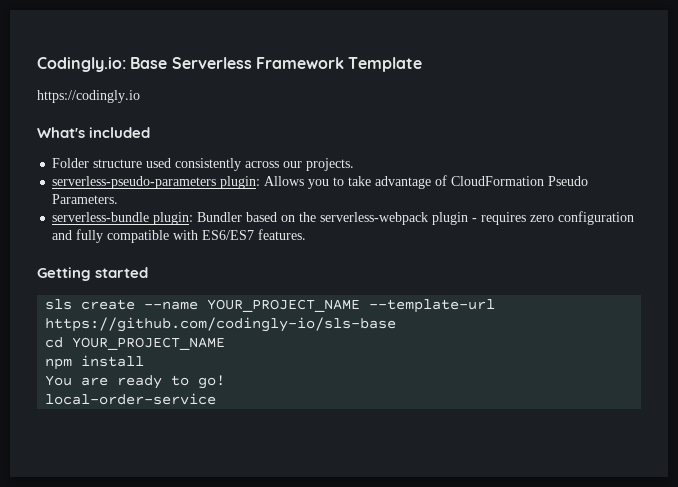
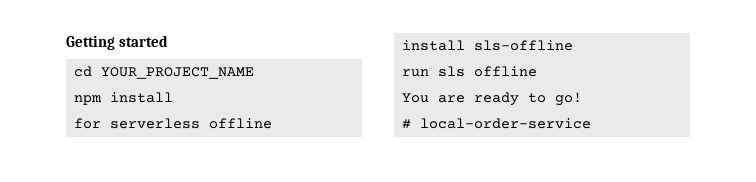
- Codingly.io: Base Serverless Framework Template
- https://codingly.io
- What's included
- Folder structure used consistently across our projects.
- serverless-pseudo-parameters plugin: Allows you to take advantage of CloudFormation Pseudo Parameters.
- serverless-bundle plugin: Bundler based on the serverless-webpack plugin - requires zero configuration and fully compatible with ES6/ES7 features.
  Getting started
- sls create --name YOUR_PROJECT_NAME --template-url https://github.com/codingly-io/sls-base
  cd YOUR_PROJECT_NAME
  npm install
+ for serverless offline
+ install sls-offline
+ run sls offline
- local-order-service
+ # local-order-service

